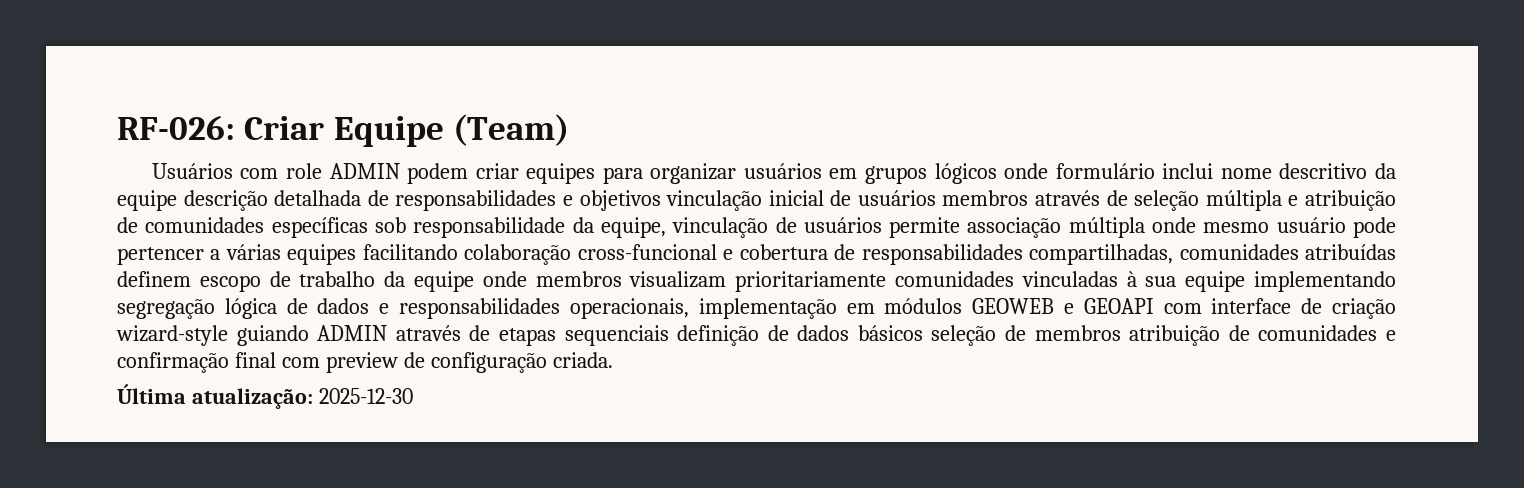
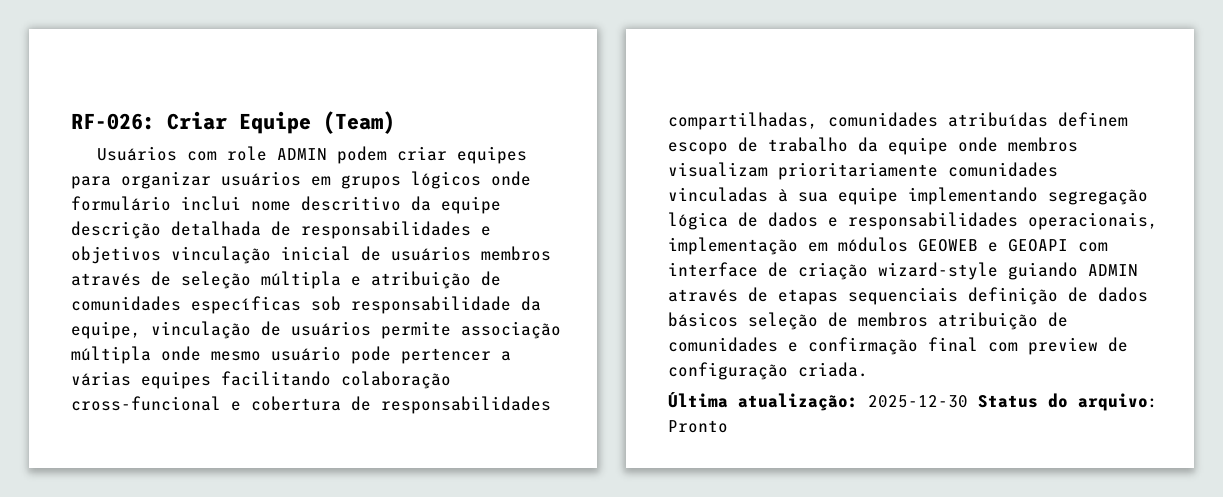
- Última atualização: 2025-12-30
+ Última atualização: 2025-12-30 Status do arquivo: Pronto

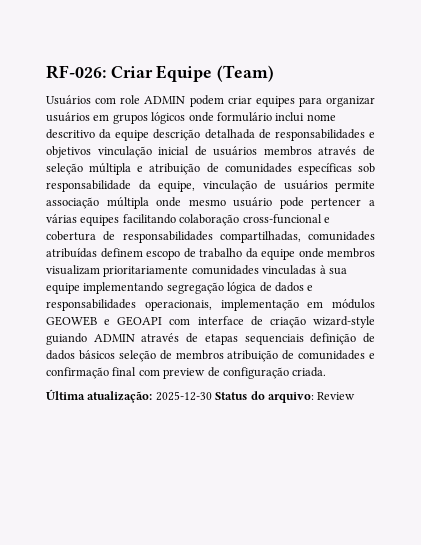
- Última atualização: 2025-12-30 Status do arquivo: Pronto
+ Última atualização: 2025-12-30 Status do arquivo: Review

